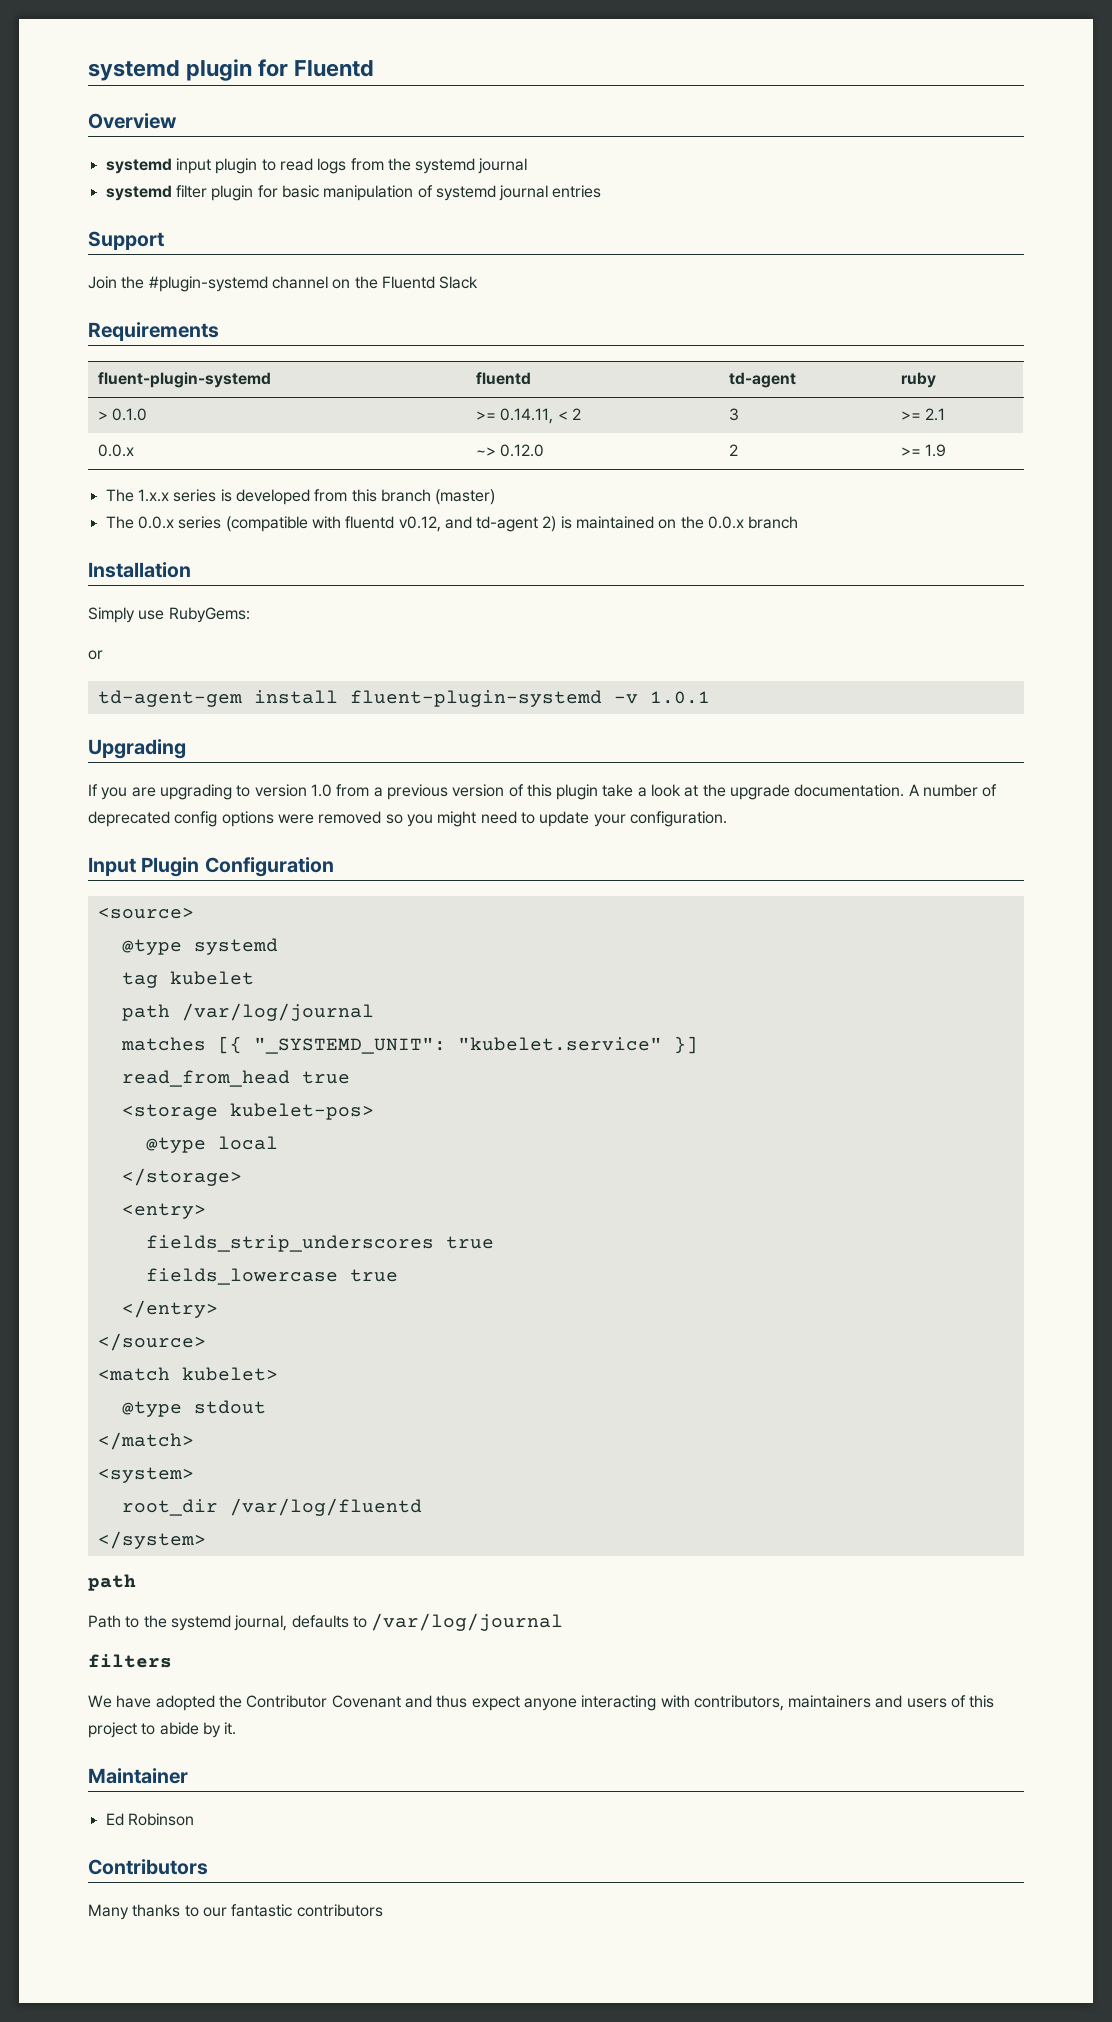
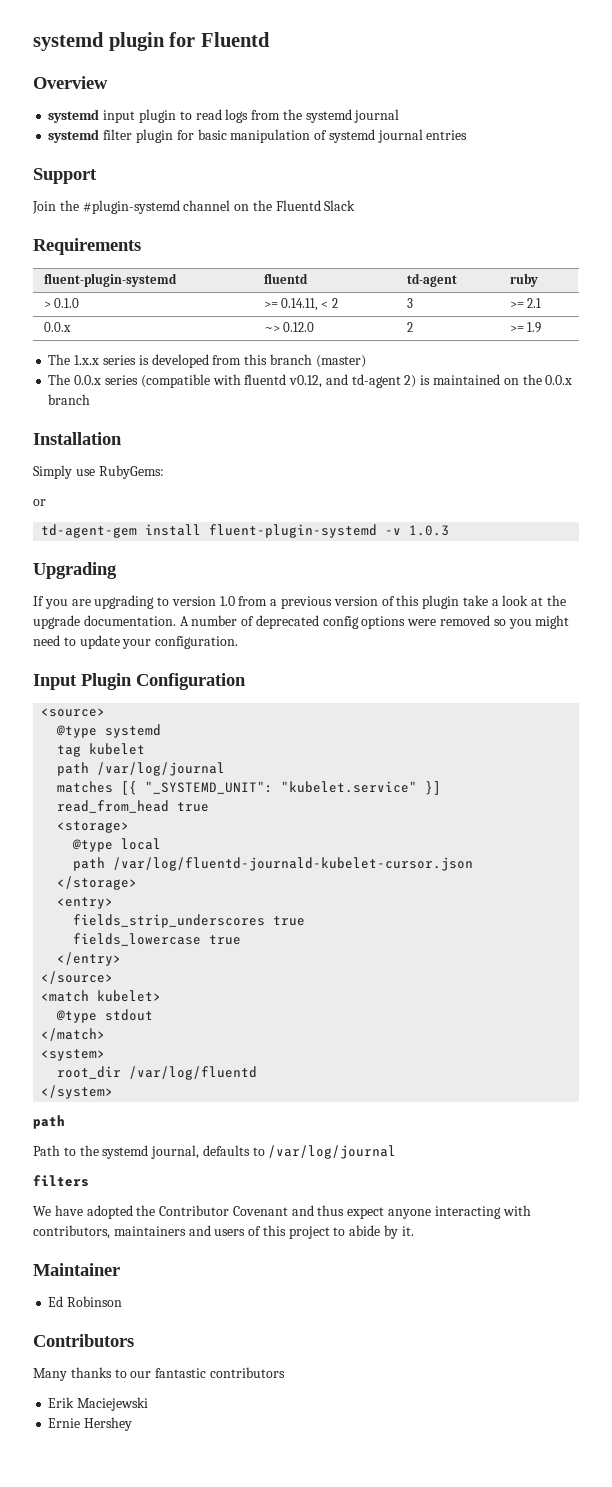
- td-agent-gem install fluent-plugin-systemd -v 1.0.1
+ td-agent-gem install fluent-plugin-systemd -v 1.0.3
- <storage kubelet-pos>
+ <storage>
+ path /var/log/fluentd-journald-kubelet-cursor.json
+ Erik Maciejewski
+ Ernie Hershey

